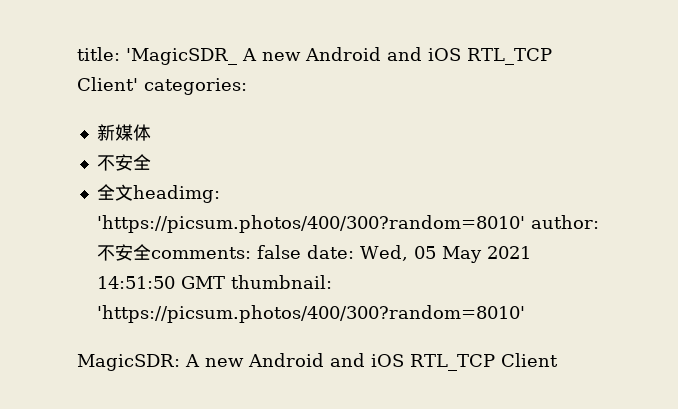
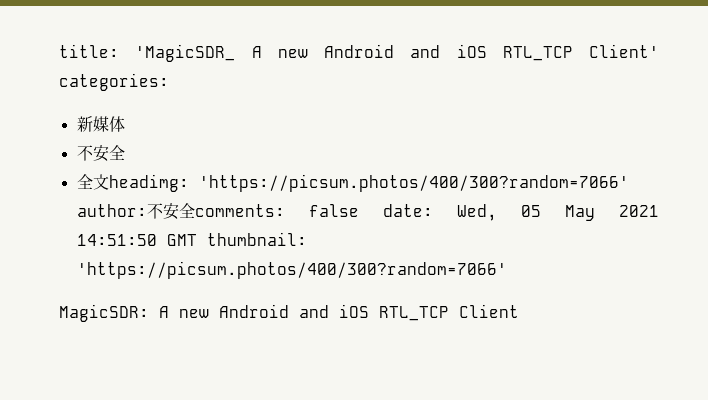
- 全文headimg: 'https://picsum.photos/400/300?random=8010' author:不安全comments: false date: Wed, 05 May 2021 14:51:50 GMT thumbnail: 'https://picsum.photos/400/300?random=8010'
+ 全文headimg: 'https://picsum.photos/400/300?random=7066' author:不安全comments: false date: Wed, 05 May 2021 14:51:50 GMT thumbnail: 'https://picsum.photos/400/300?random=7066'

